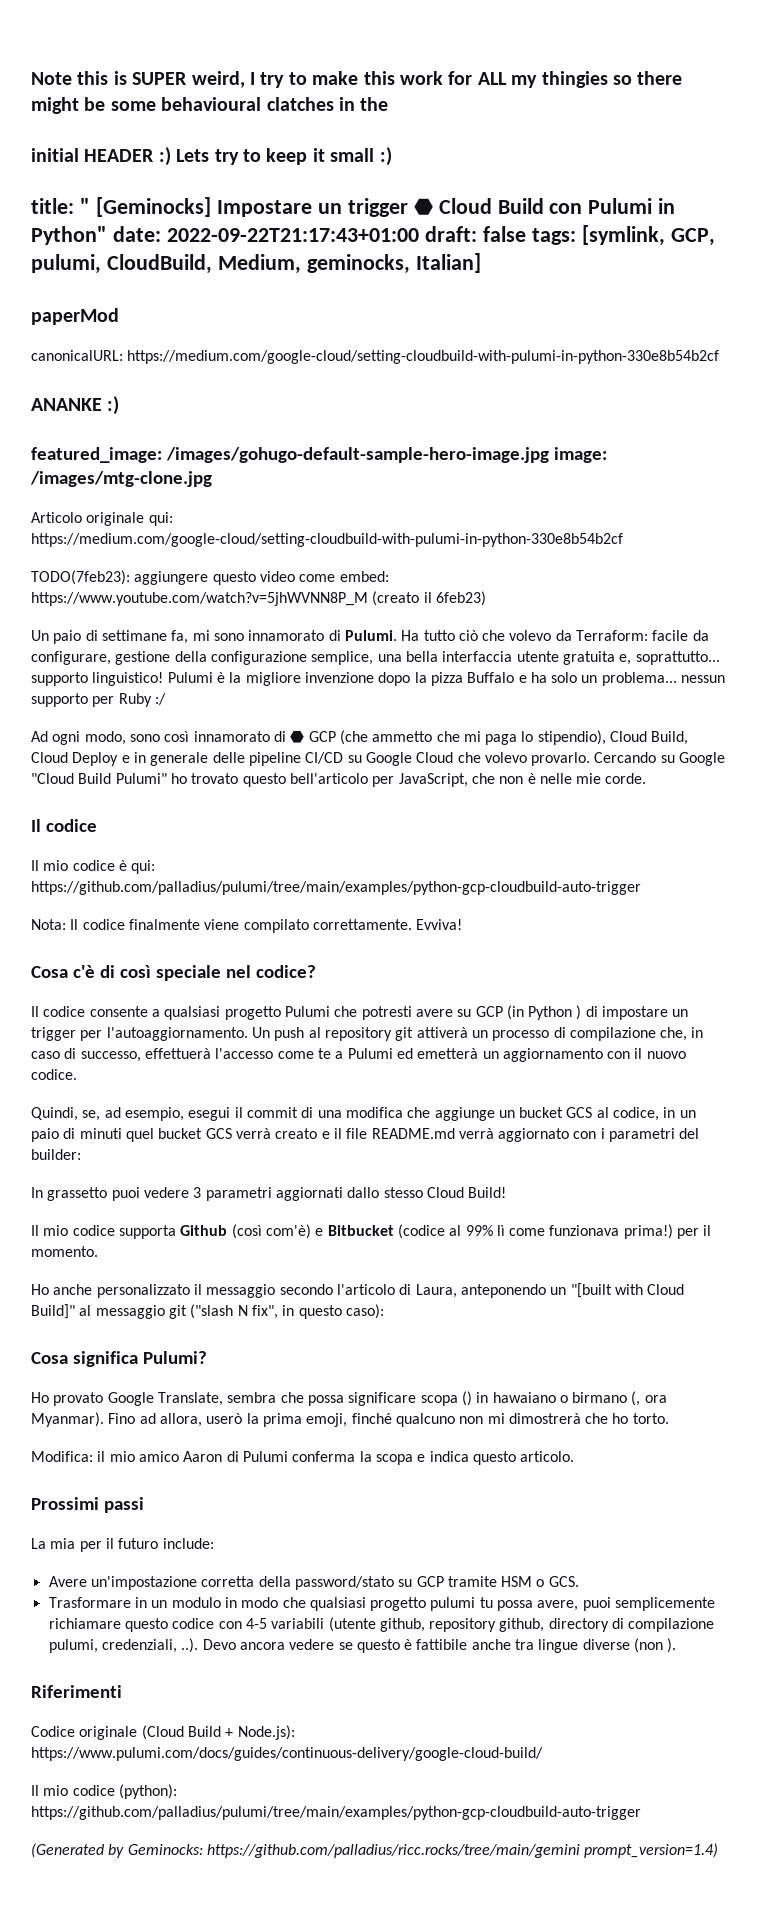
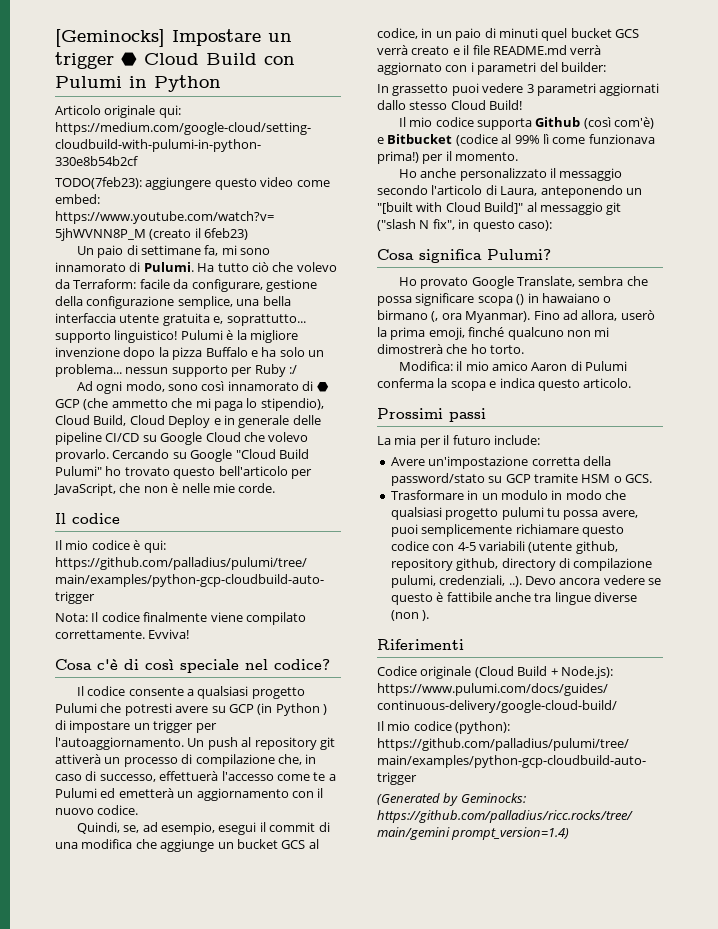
- Note this is SUPER weird, I try to make this work for ALL my thingies so there might be some behavioural clatches in the
- initial HEADER :) Lets try to keep it small :)
- title: " [Geminocks] Impostare un trigger ⬣ Cloud Build con Pulumi in Python" date: 2022-09-22T21:17:43+01:00 draft: false tags: [symlink, GCP, pulumi, CloudBuild, Medium, geminocks, Italian]
- paperMod
- canonicalURL: https://medium.com/google-cloud/setting-cloudbuild-with-pulumi-in-python-330e8b54b2cf
- ANANKE :)
- featured_image: /images/gohugo-default-sample-hero-image.jpg image: /images/mtg-clone.jpg
+ [Geminocks] Impostare un trigger ⬣ Cloud Build con Pulumi in Python

